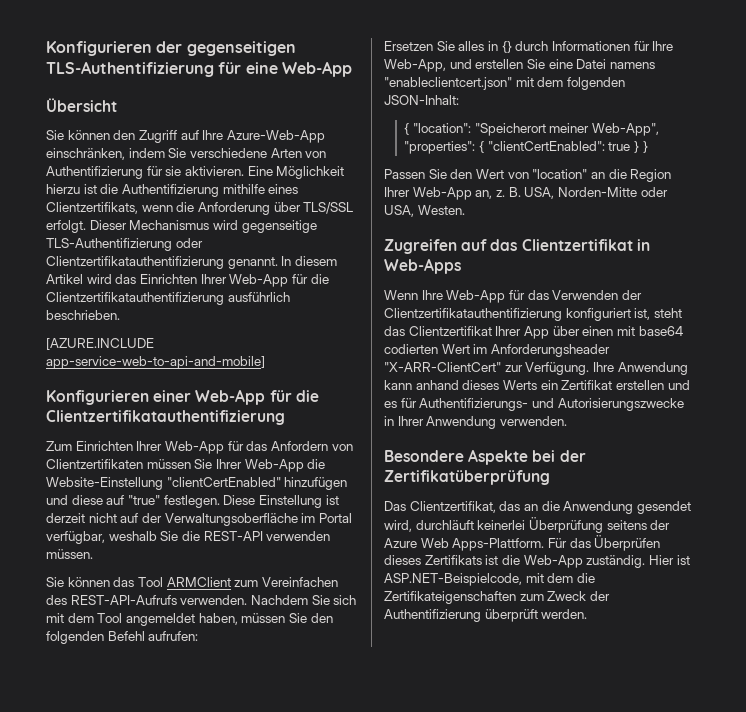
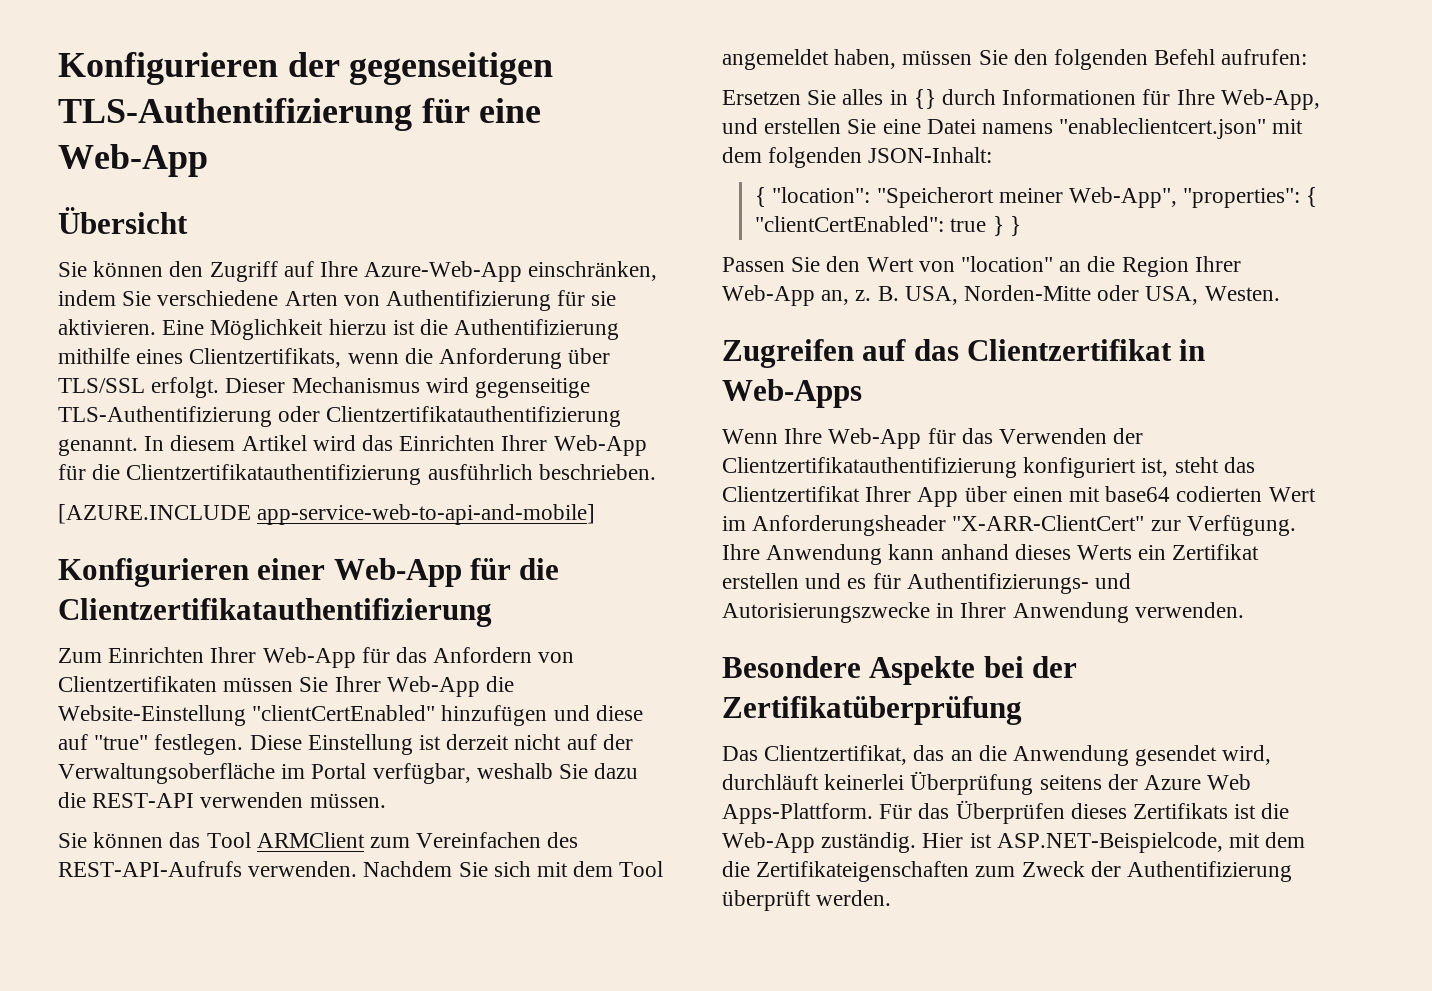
- Diese Einstellung ist derzeit nicht auf der Verwaltungsoberfläche im Portal verfügbar, weshalb Sie die REST-API verwenden müssen.
+ Diese Einstellung ist derzeit nicht auf der Verwaltungsoberfläche im Portal verfügbar, weshalb Sie dazu die REST-API verwenden müssen.

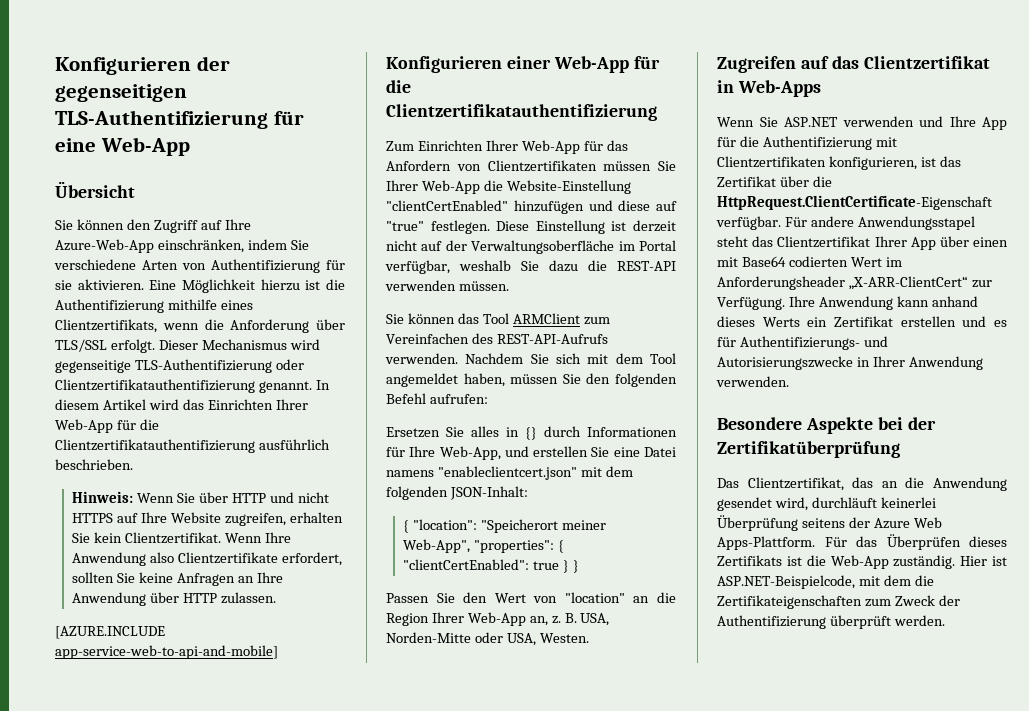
+ Hinweis: Wenn Sie über HTTP und nicht HTTPS auf Ihre Website zugreifen, erhalten Sie kein Clientzertifikat. Wenn Ihre Anwendung also Clientzertifikate erfordert, sollten Sie keine Anfragen an Ihre Anwendung über HTTP zulassen.
- Wenn Ihre Web-App für das Verwenden der Clientzertifikatauthentifizierung konfiguriert ist, steht das Clientzertifikat Ihrer App über einen mit base64 codierten Wert im Anforderungsheader "X-ARR-ClientCert" zur Verfügung.
+ Wenn Sie ASP.NET verwenden und Ihre App für die Authentifizierung mit Clientzertifikaten konfigurieren, ist das Zertifikat über die HttpRequest.ClientCertificate-Eigenschaft verfügbar. Für andere Anwendungsstapel steht das Clientzertifikat Ihrer App über einen mit Base64 codierten Wert im Anforderungsheader „X-ARR-ClientCert“ zur Verfügung.

